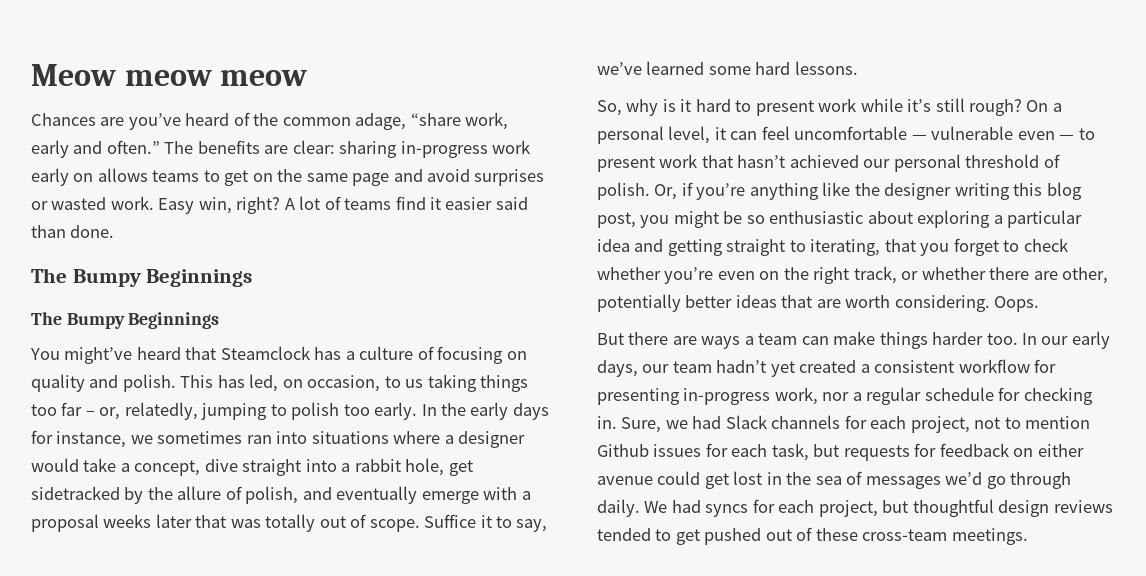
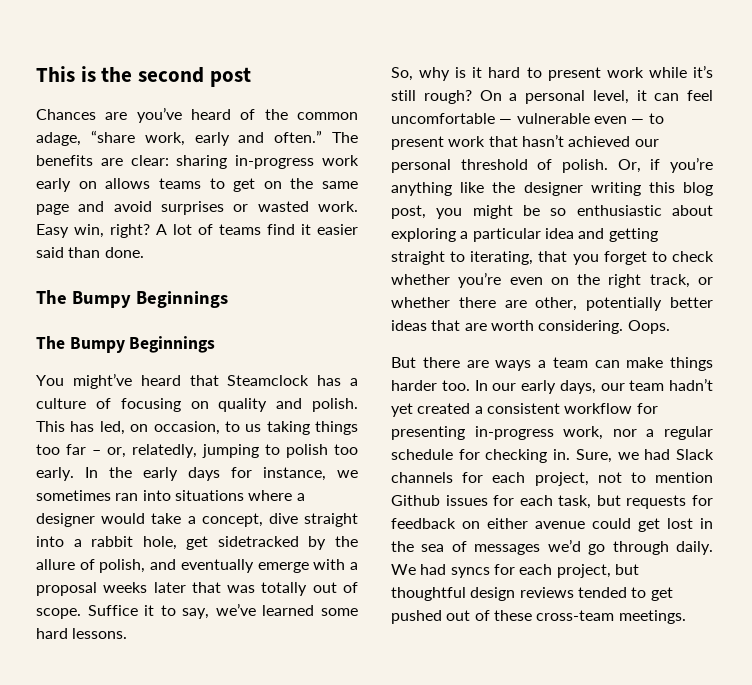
- Meow meow meow
+ This is the second post

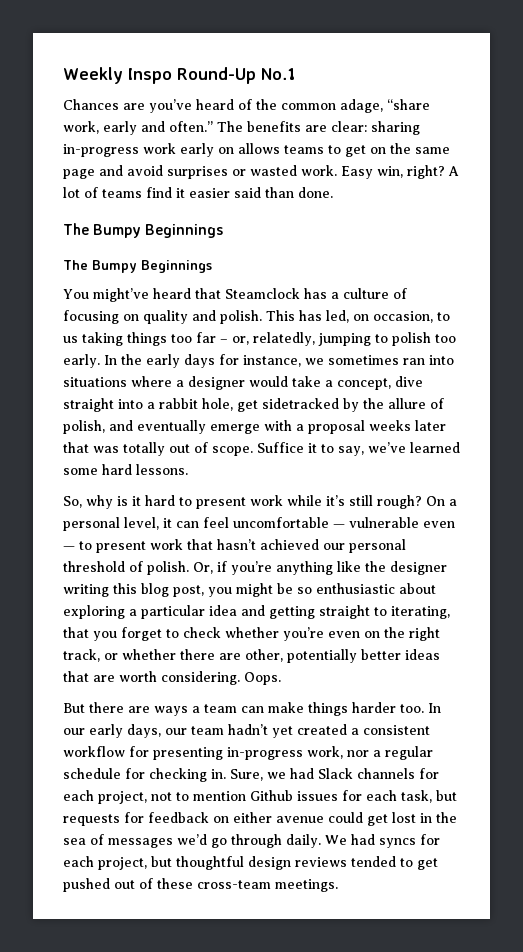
- This is the second post
+ Weekly Inspo Round-Up No.1

